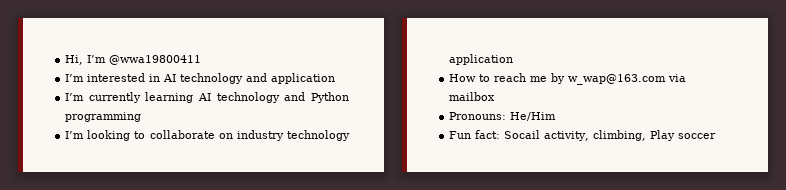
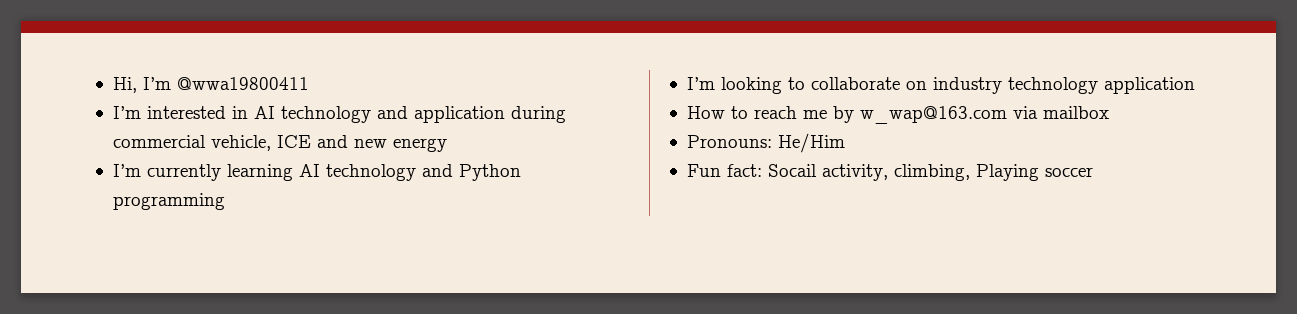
- I’m interested in AI technology and application
+ I’m interested in AI technology and application during commercial vehicle, ICE and new energy
- Fun fact: Socail activity, climbing, Play soccer
+ Fun fact: Socail activity, climbing, Playing soccer

